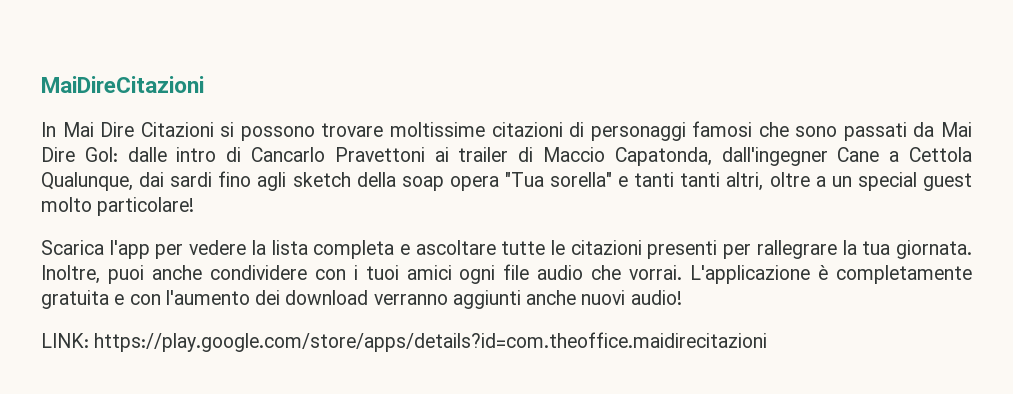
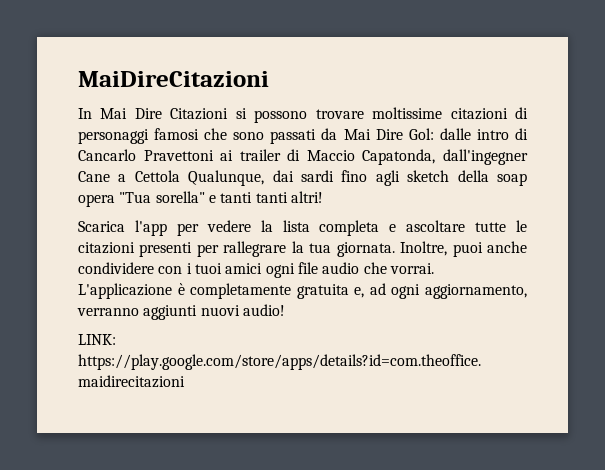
- In Mai Dire Citazioni si possono trovare moltissime citazioni di personaggi famosi che sono passati da Mai Dire Gol: dalle intro di Cancarlo Pravettoni ai trailer di Maccio Capatonda, dall'ingegner Cane a Cettola Qualunque, dai sardi fino agli sketch della soap opera "Tua sorella" e tanti tanti altri, oltre a un special guest molto particolare!
+ In Mai Dire Citazioni si possono trovare moltissime citazioni di personaggi famosi che sono passati da Mai Dire Gol: dalle intro di Cancarlo Pravettoni ai trailer di Maccio Capatonda, dall'ingegner Cane a Cettola Qualunque, dai sardi fino agli sketch della soap opera "Tua sorella" e tanti tanti altri!
- L'applicazione è completamente gratuita e con l'aumento dei download verranno aggiunti anche nuovi audio!
+ L'applicazione è completamente gratuita e, ad ogni aggiornamento, verranno aggiunti nuovi audio!

